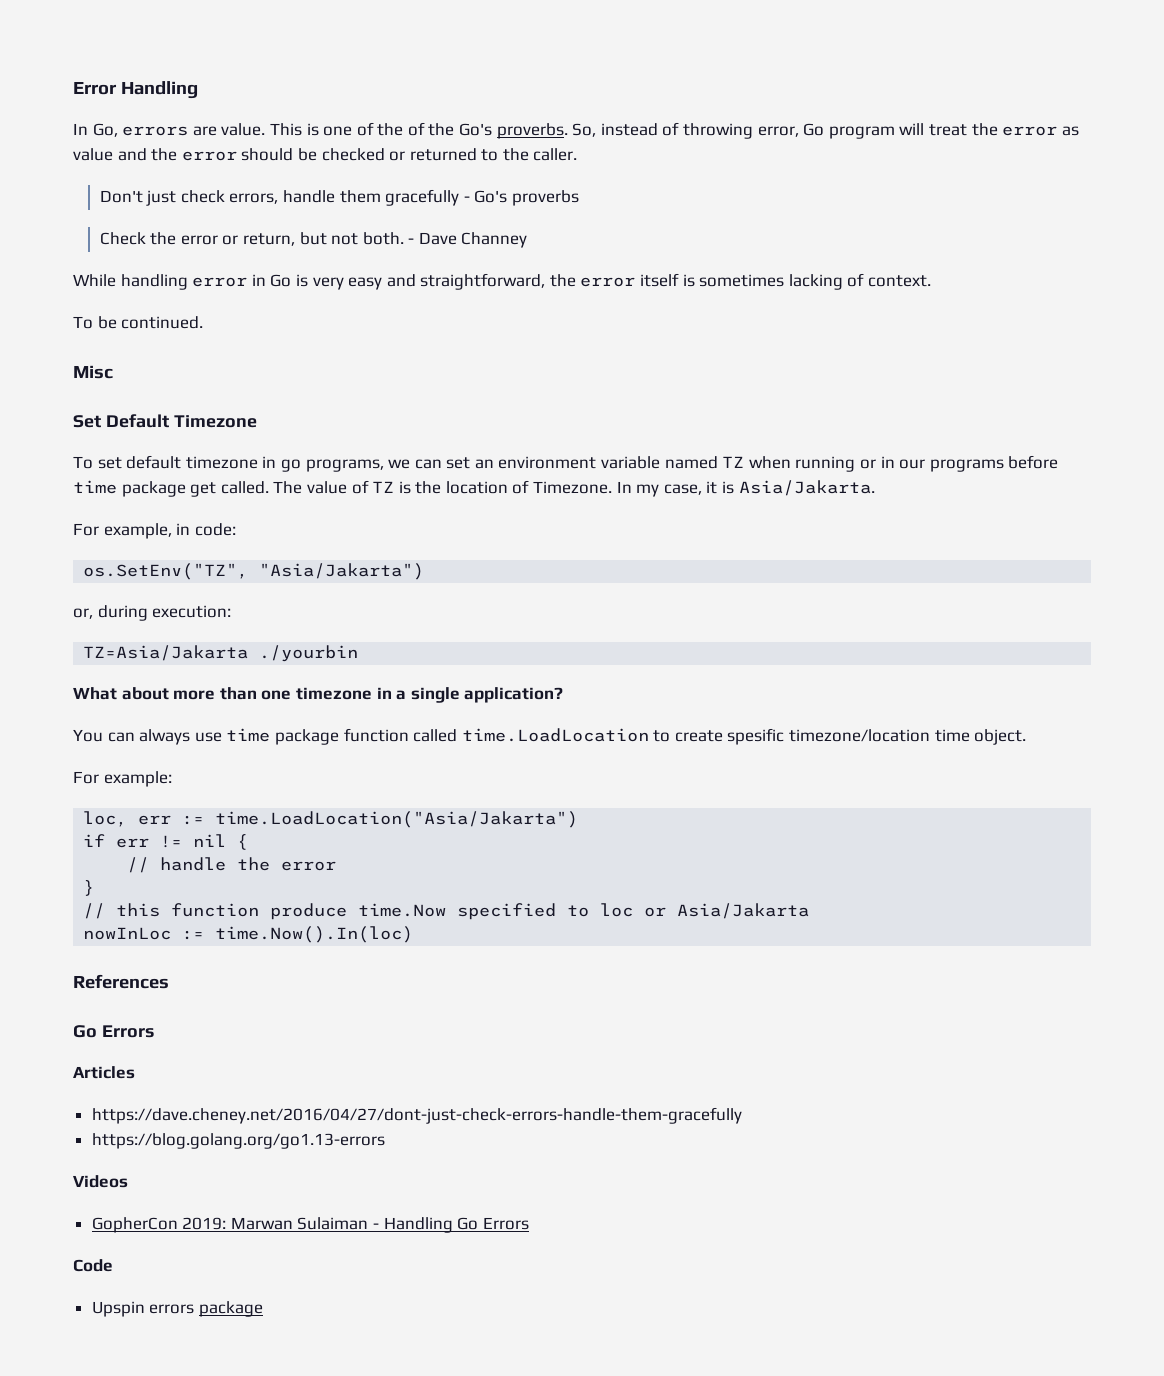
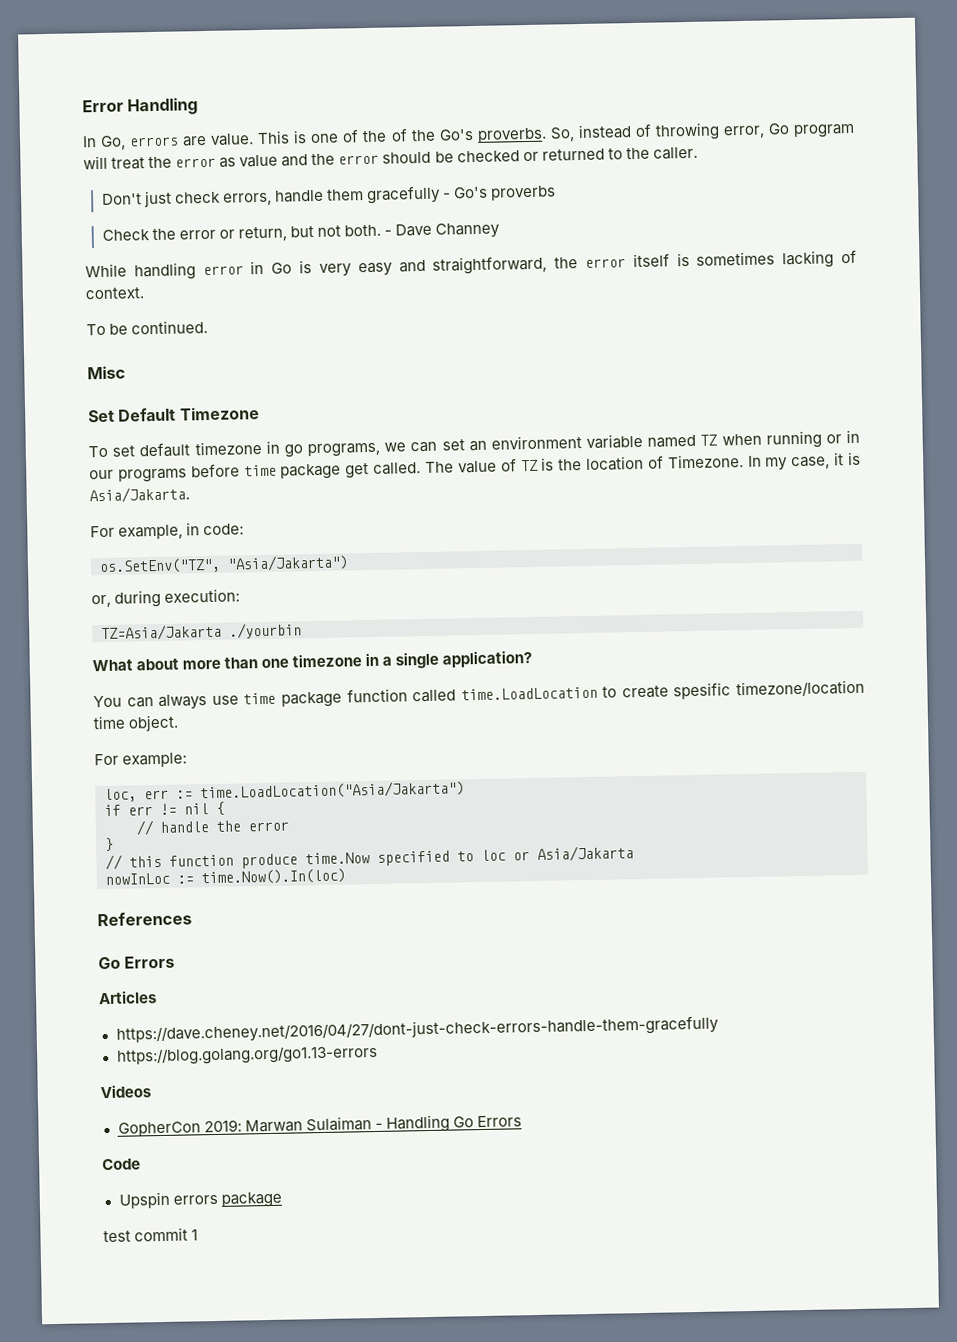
+ test commit 1

